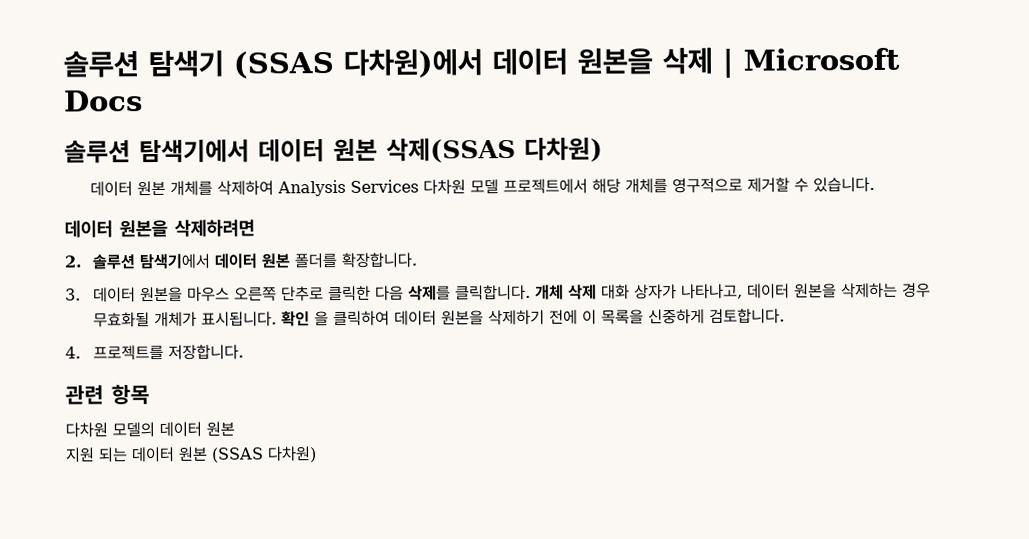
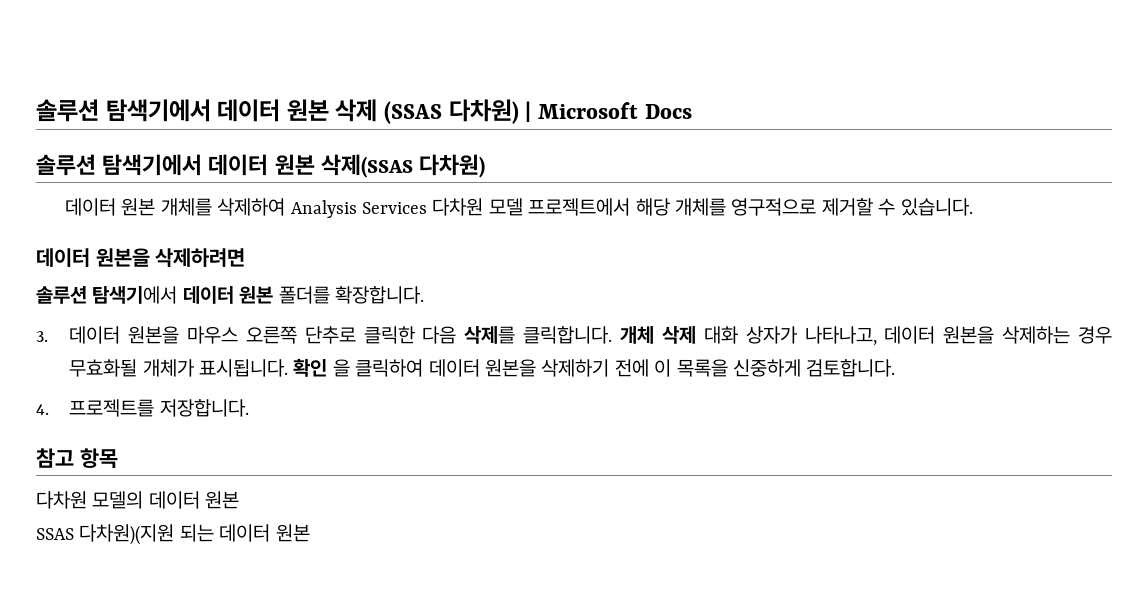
- 솔루션 탐색기 (SSAS 다차원)에서 데이터 원본을 삭제 | Microsoft Docs
+ 솔루션 탐색기에서 데이터 원본 삭제 (SSAS 다차원) | Microsoft Docs
- 2. 솔루션 탐색기에서 데이터 원본 폴더를 확장합니다.
+ 솔루션 탐색기에서 데이터 원본 폴더를 확장합니다.
- 관련 항목
+ 참고 항목
- 지원 되는 데이터 원본 (SSAS 다차원)
+ SSAS 다차원)(지원 되는 데이터 원본

